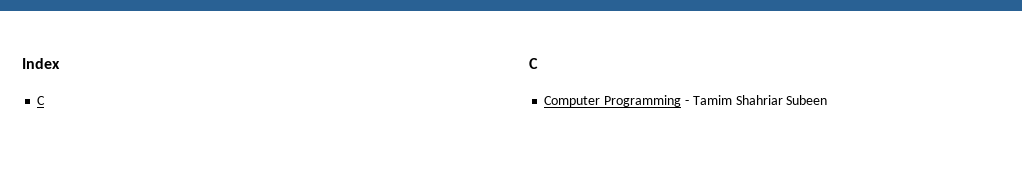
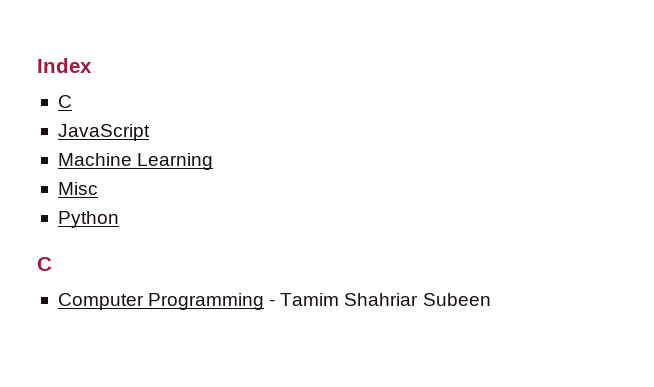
+ JavaScript
+ Machine Learning
+ Misc
+ Python

